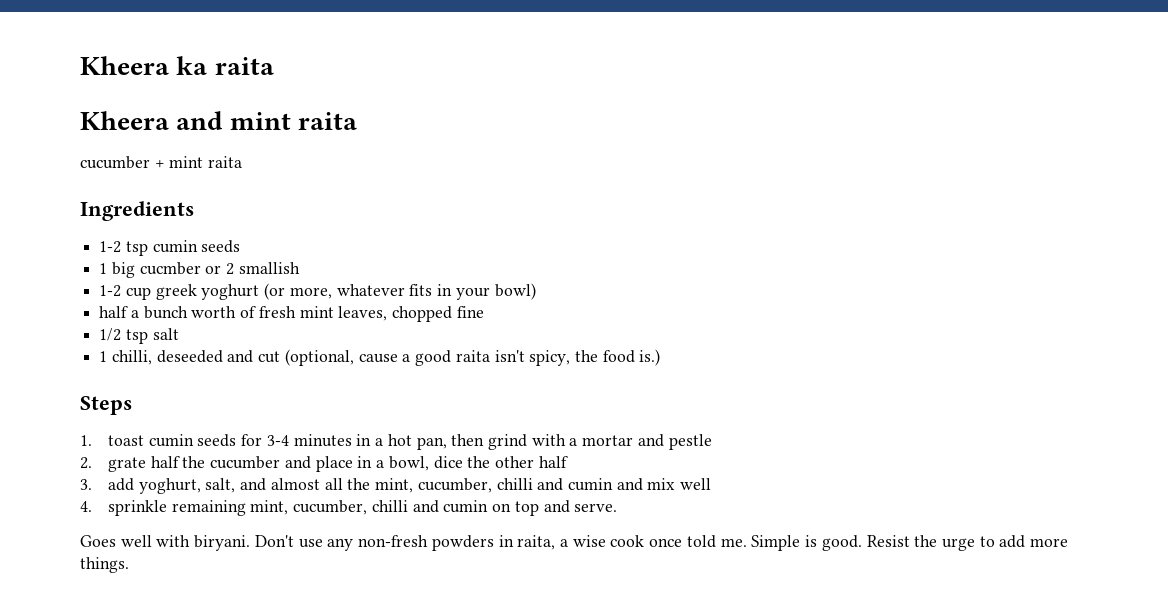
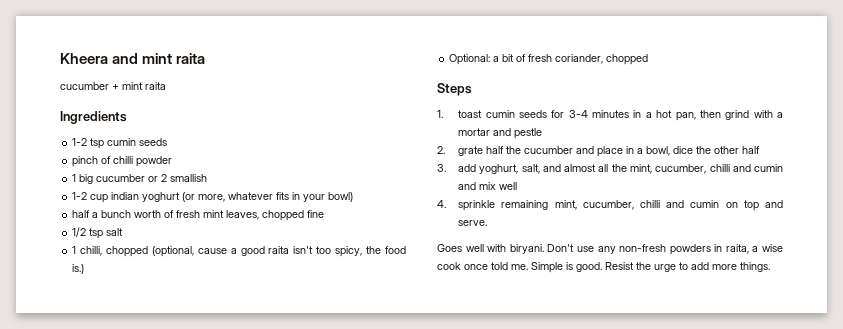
- Kheera ka raita
+ pinch of chilli powder
- 1 big cucmber or 2 smallish
+ 1 big cucumber or 2 smallish
- 1-2 cup greek yoghurt (or more, whatever fits in your bowl)
+ 1-2 cup indian yoghurt (or more, whatever fits in your bowl)
- 1 chilli, deseeded and cut (optional, cause a good raita isn't spicy, the food is.)
+ 1 chilli, chopped (optional, cause a good raita isn't too spicy, the food is.)
+ Optional: a bit of fresh coriander, chopped

